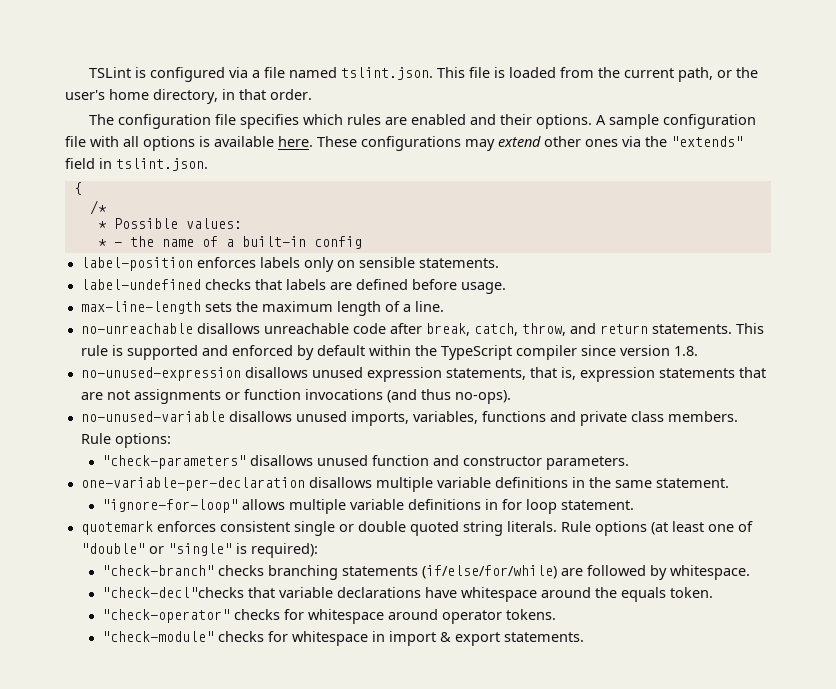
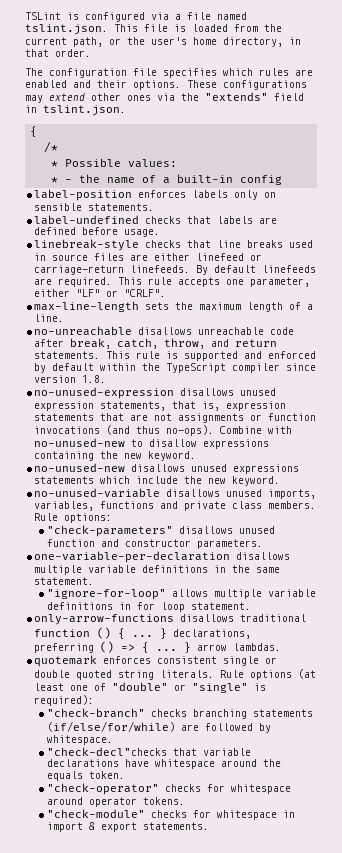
- A sample configuration file with all options is available here.
+ linebreak-style checks that line breaks used in source files are either linefeed or carriage-return linefeeds. By default linefeeds are required. This rule accepts one parameter, either "LF" or "CRLF".
+ Combine with no-unused-new to disallow expressions containing the new keyword.
+ no-unused-new disallows unused expressions statements which include the new keyword.
+ only-arrow-functions disallows traditional function () { ... } declarations, preferring () => { ... } arrow lambdas.

